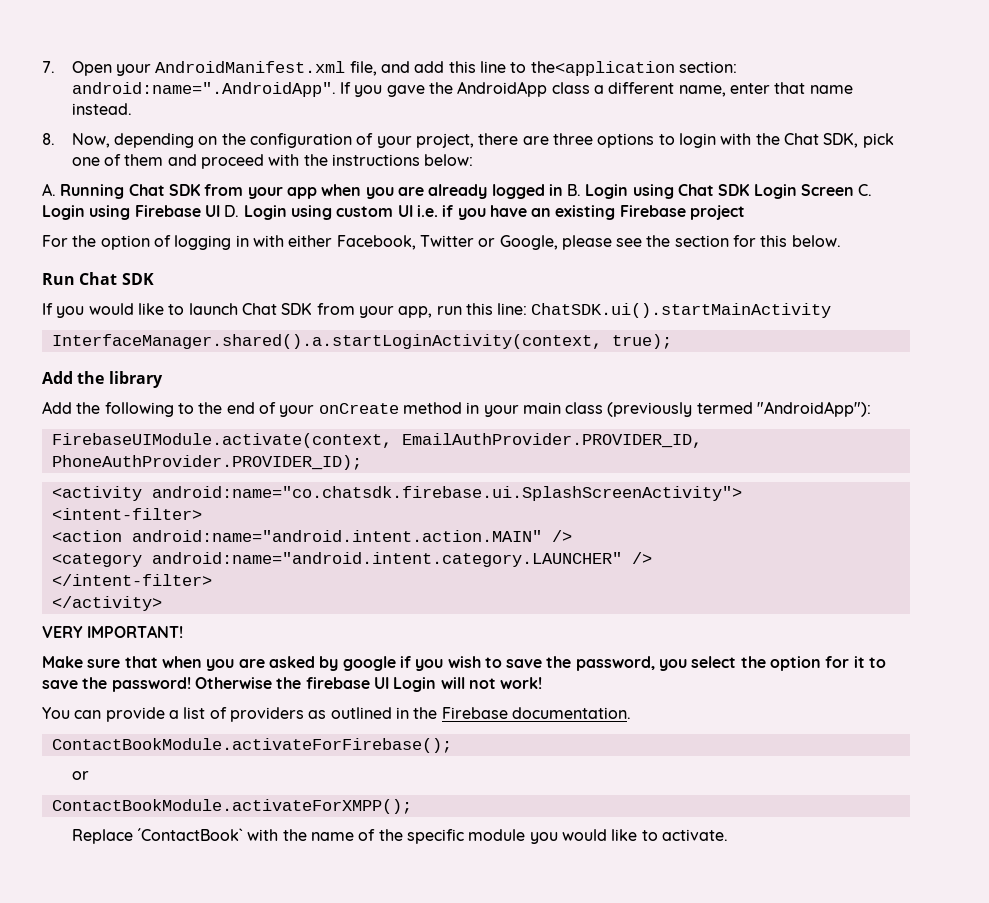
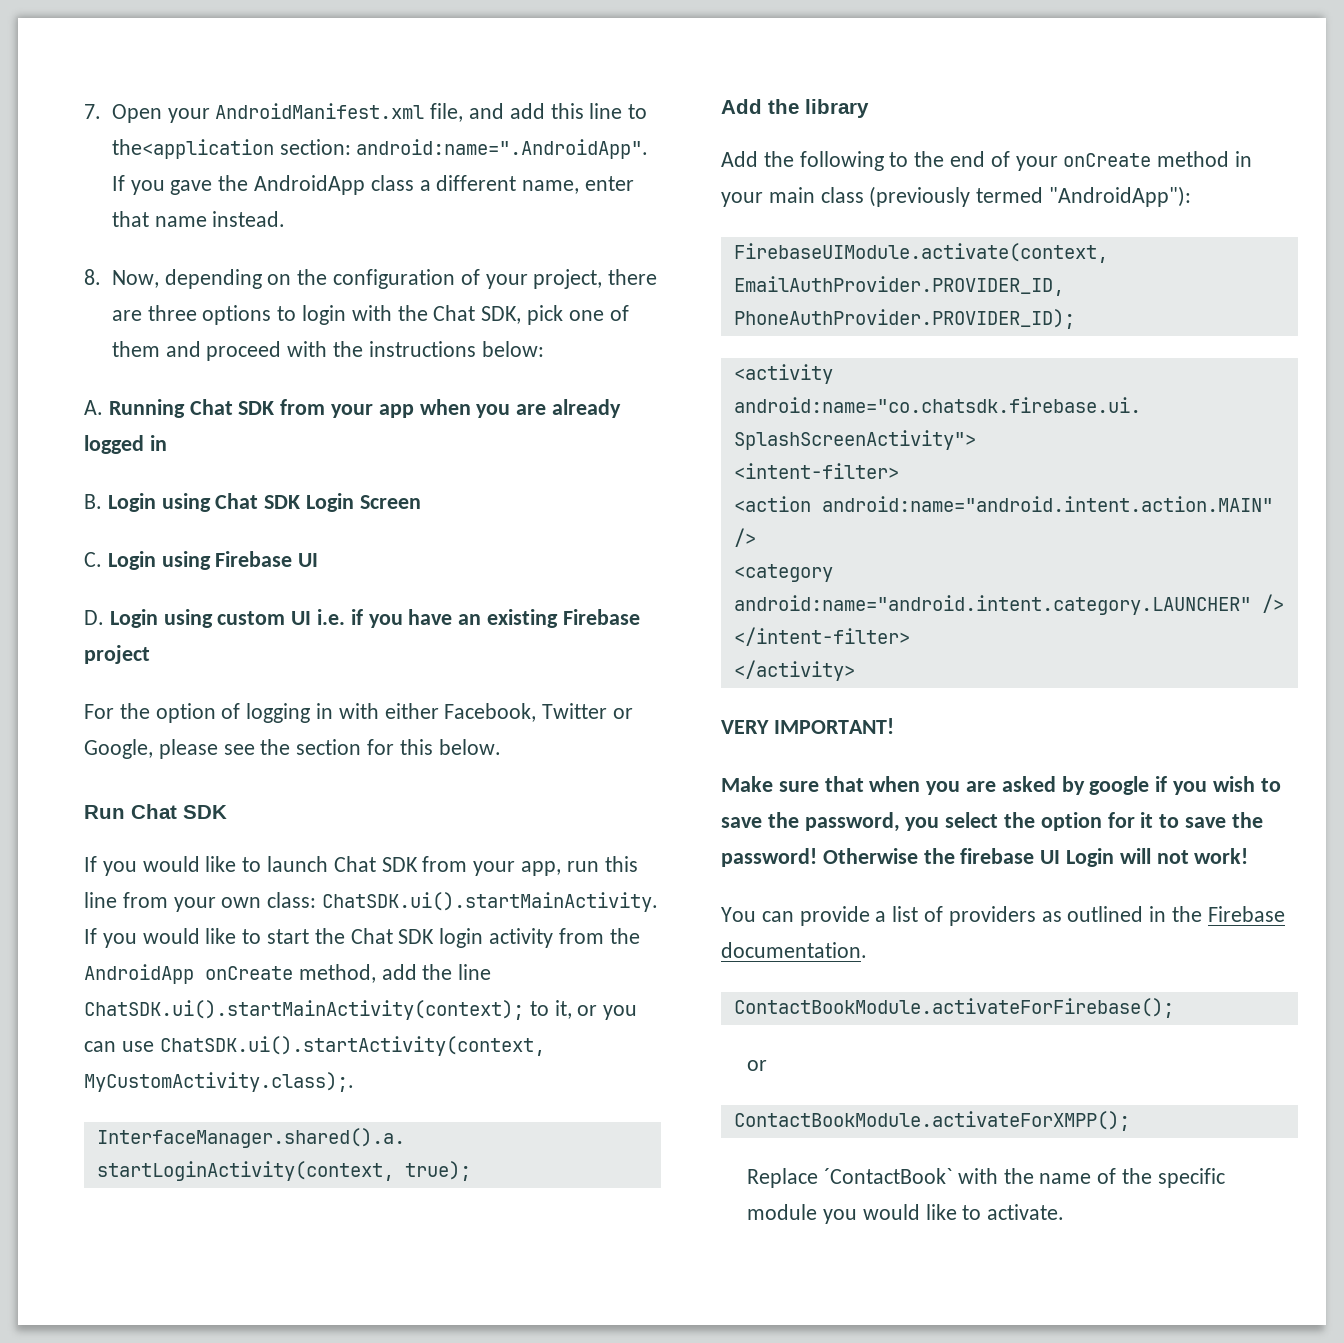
- A. Running Chat SDK from your app when you are already logged in B. Login using Chat SDK Login Screen C. Login using Firebase UI D. Login using custom UI i.e. if you have an existing Firebase project
+ A. Running Chat SDK from your app when you are already logged in
+ B. Login using Chat SDK Login Screen
+ C. Login using Firebase UI
+ D. Login using custom UI i.e. if you have an existing Firebase project
- If you would like to launch Chat SDK from your app, run this line: ChatSDK.ui().startMainActivity
+ If you would like to launch Chat SDK from your app, run this line from your own class: ChatSDK.ui().startMainActivity. If you would like to start the Chat SDK login activity from the AndroidApp onCreate method, add the line ChatSDK.ui().startMainActivity(context); to it, or you can use ChatSDK.ui().startActivity(context, MyCustomActivity.class);.

